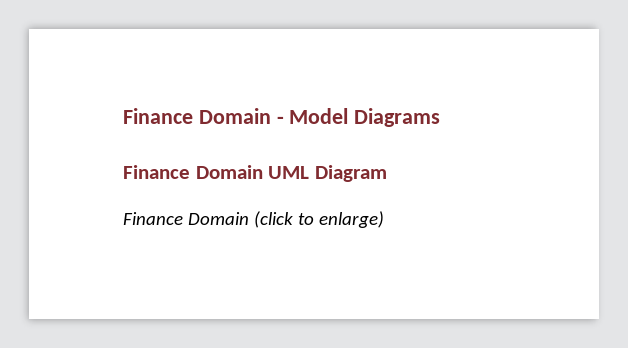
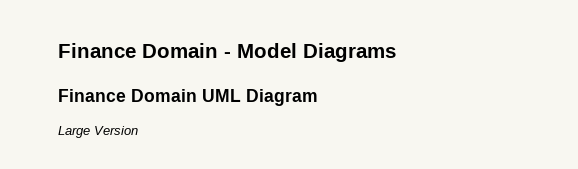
- Finance Domain (click to enlarge)
+ Large Version

